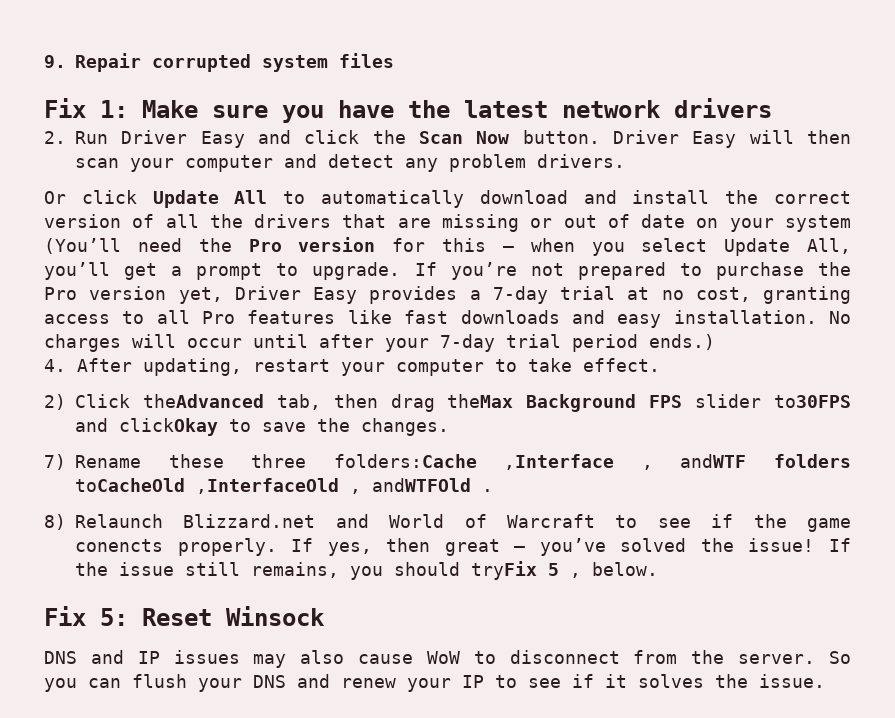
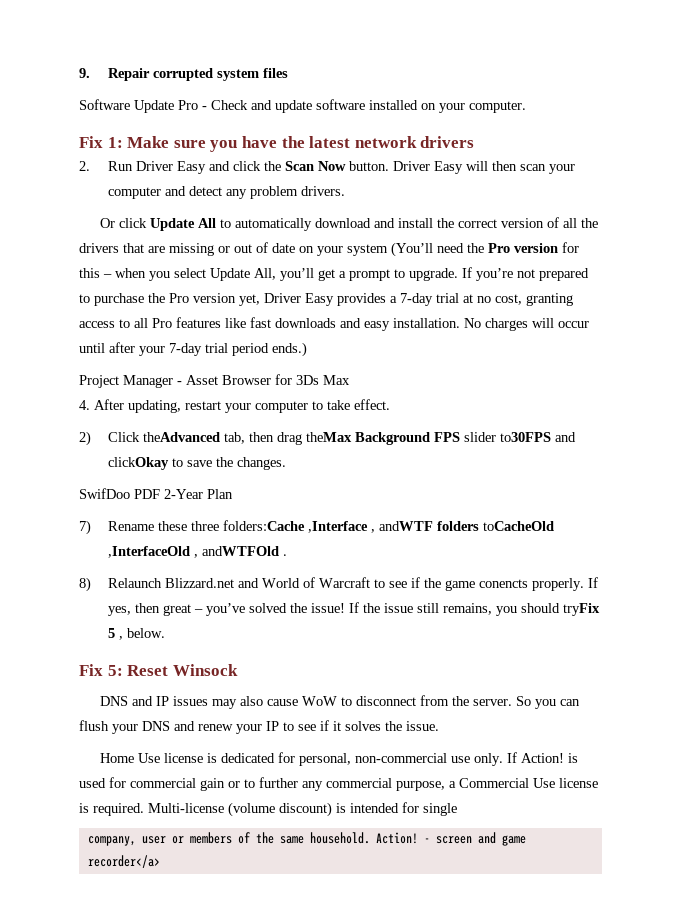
+ Software Update Pro - Check and update software installed on your computer.
+ Project Manager - Asset Browser for 3Ds Max
+ SwifDoo PDF 2-Year Plan
+ Home Use license is dedicated for personal, non-commercial use only. If Action! is used for commercial gain or to further any commercial purpose, a Commercial Use license is required. Multi-license (volume discount) is intended for single
+ company, user or members of the same household. Action! - screen and game recorder</a>

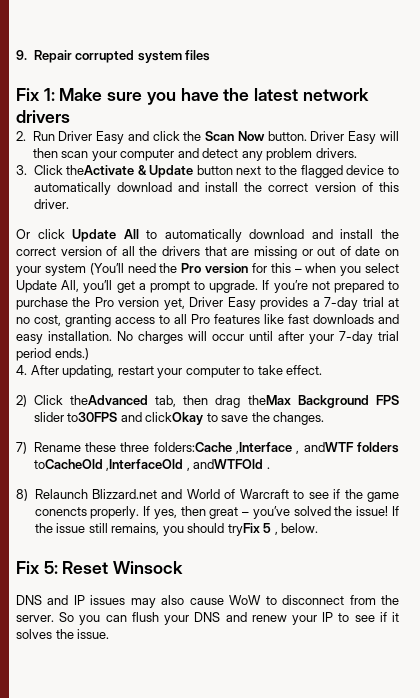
- Software Update Pro - Check and update software installed on your computer.
+ 3. Click theActivate & Update button next to the flagged device to automatically download and install the correct version of this driver.
- Project Manager - Asset Browser for 3Ds Max
- SwifDoo PDF 2-Year Plan
- Home Use license is dedicated for personal, non-commercial use only. If Action! is used for commercial gain or to further any commercial purpose, a Commercial Use license is required. Multi-license (volume discount) is intended for single
- company, user or members of the same household. Action! - screen and game recorder</a>

